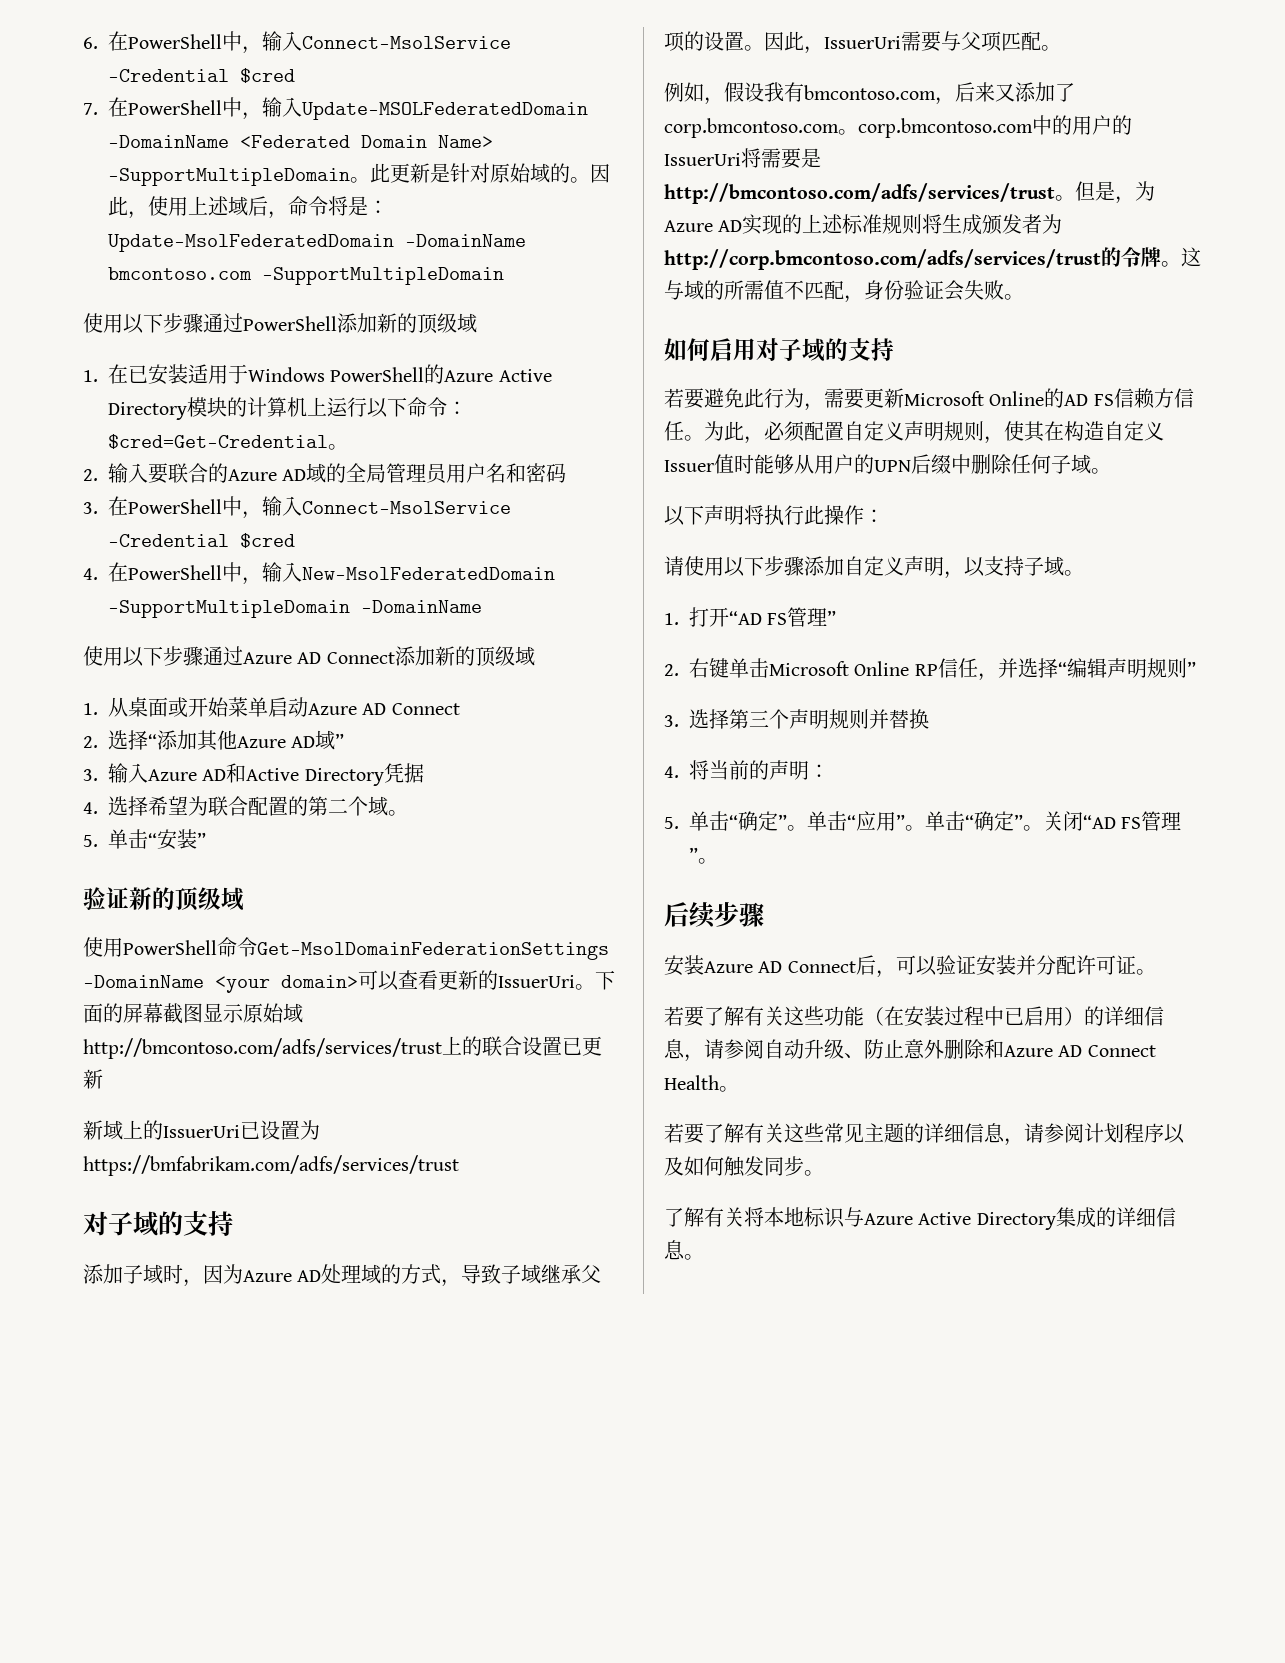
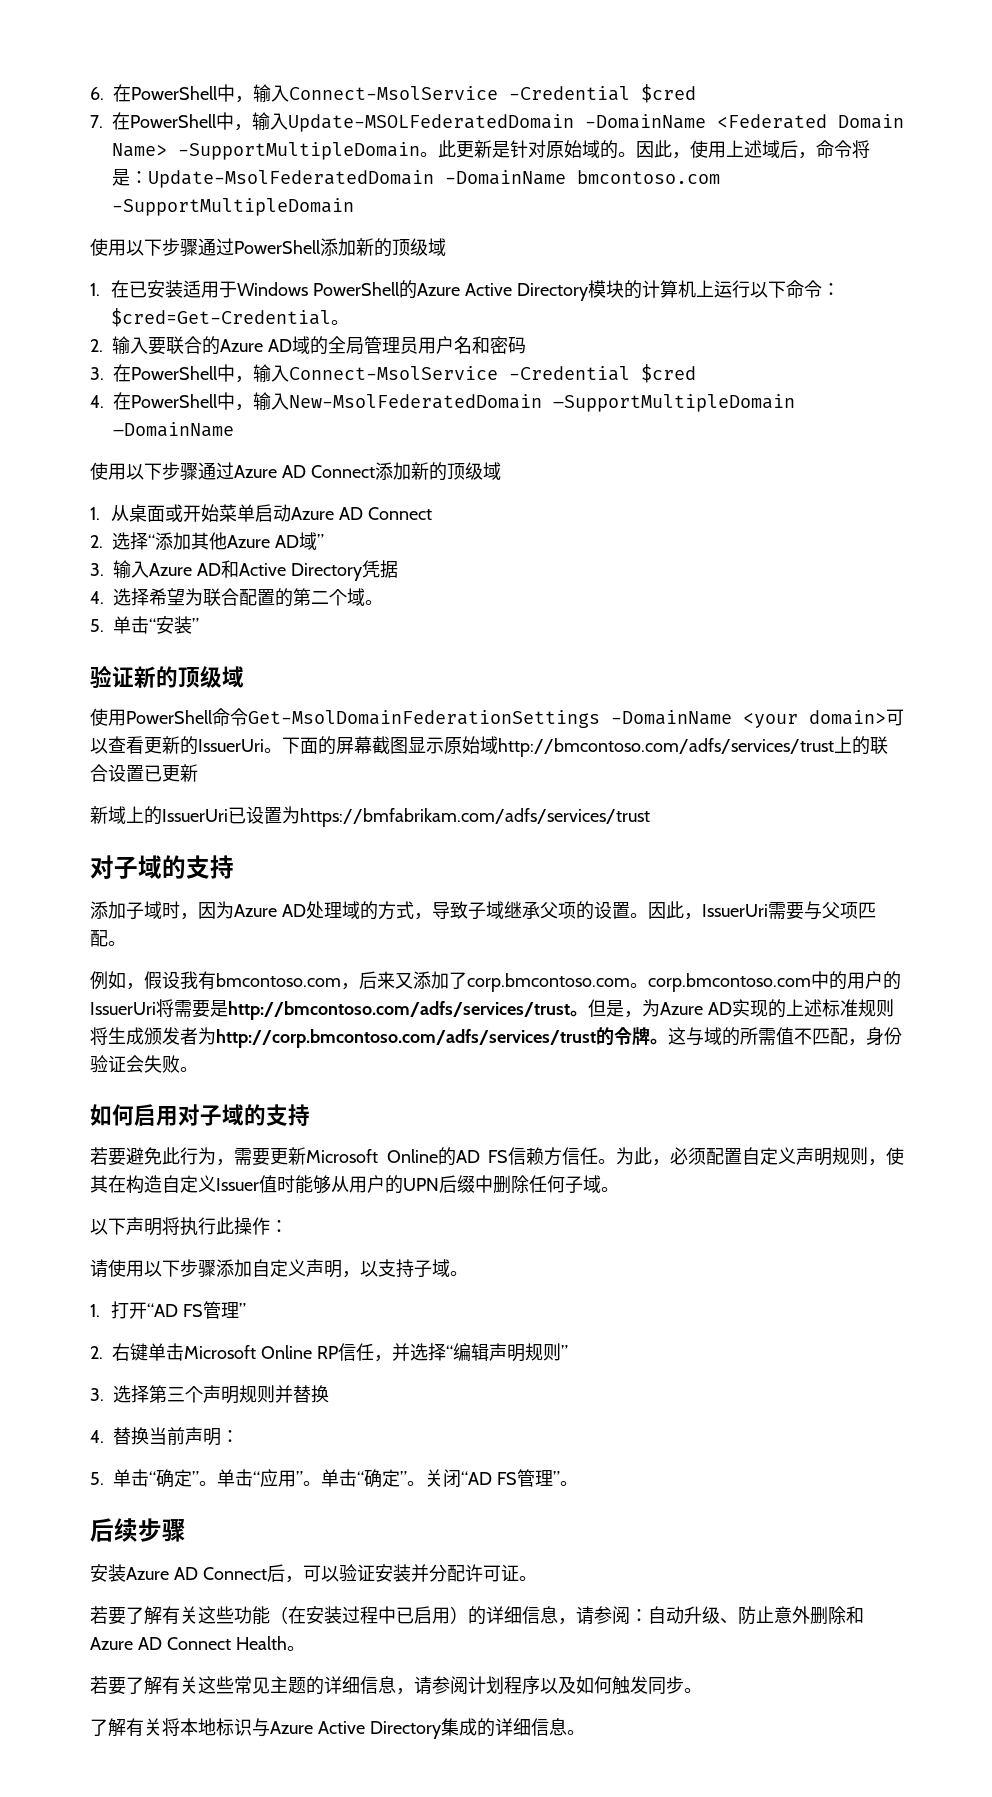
- 4.将当前的声明：
+ 4.替换当前声明：
- 若要了解有关这些功能（在安装过程中已启用）的详细信息，请参阅自动升级、防止意外删除和Azure AD Connect Health。
+ 若要了解有关这些功能（在安装过程中已启用）的详细信息，请参阅：自动升级、防止意外删除和Azure AD Connect Health。

